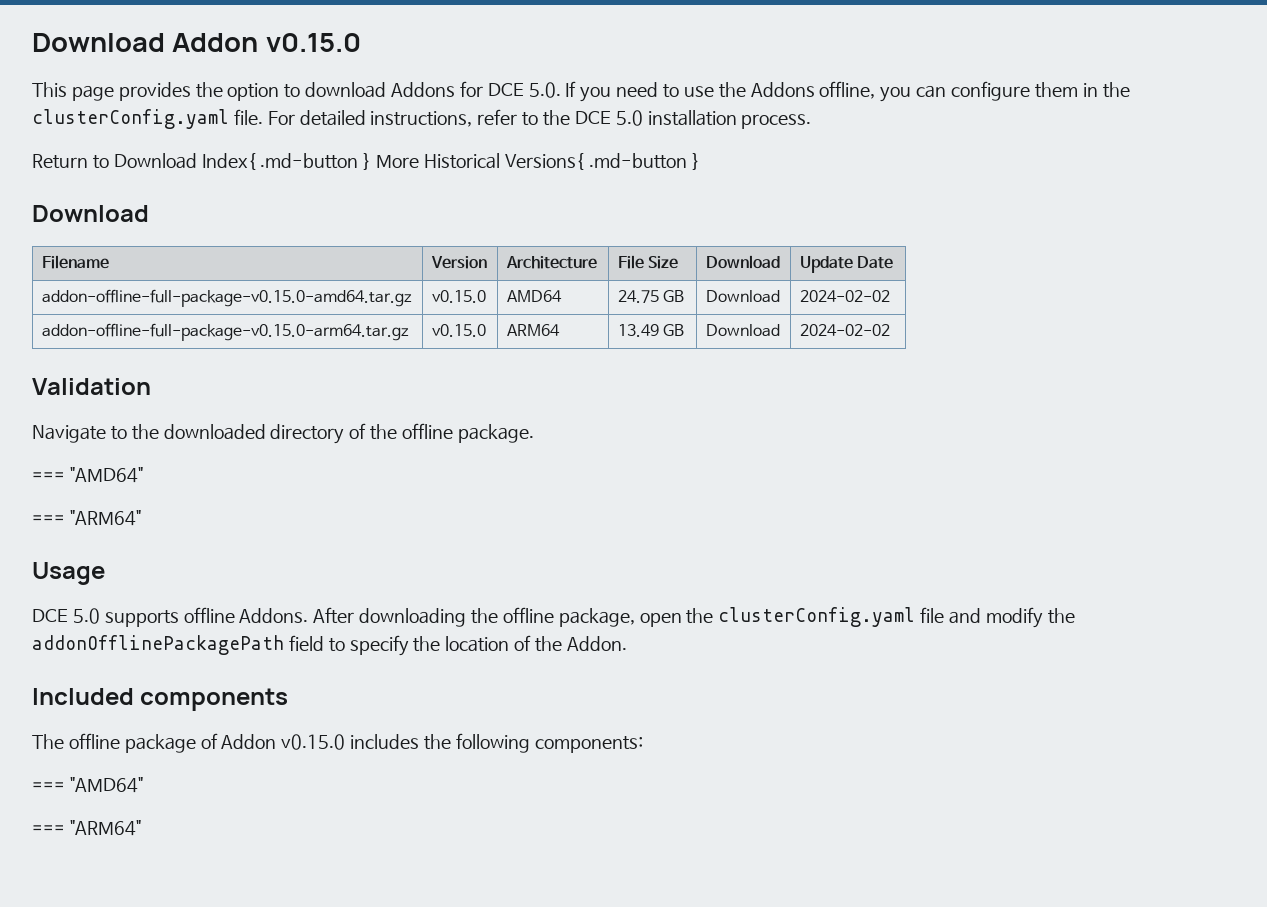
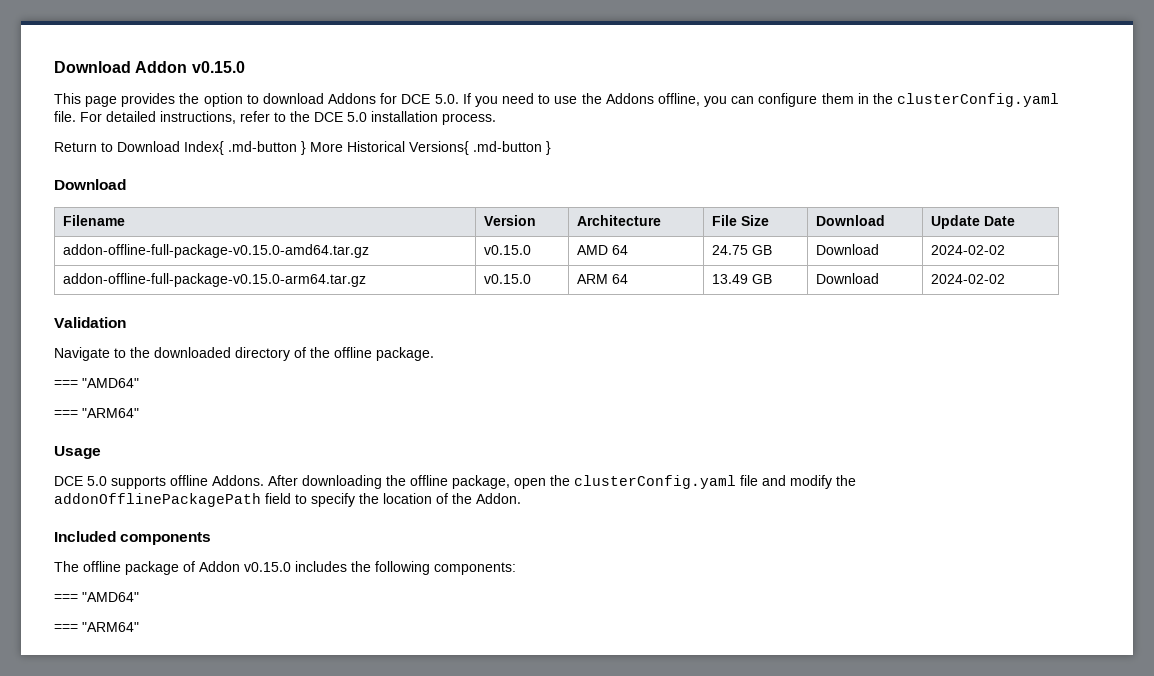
- addon-offline-full-package-v0.15.0-amd64.tar.gz | v0.15.0 | AMD64 | 24.75 GB | Download | 2024-02-02
+ addon-offline-full-package-v0.15.0-amd64.tar.gz | v0.15.0 | AMD 64 | 24.75 GB | Download | 2024-02-02
- addon-offline-full-package-v0.15.0-arm64.tar.gz | v0.15.0 | ARM64 | 13.49 GB | Download | 2024-02-02
+ addon-offline-full-package-v0.15.0-arm64.tar.gz | v0.15.0 | ARM 64 | 13.49 GB | Download | 2024-02-02

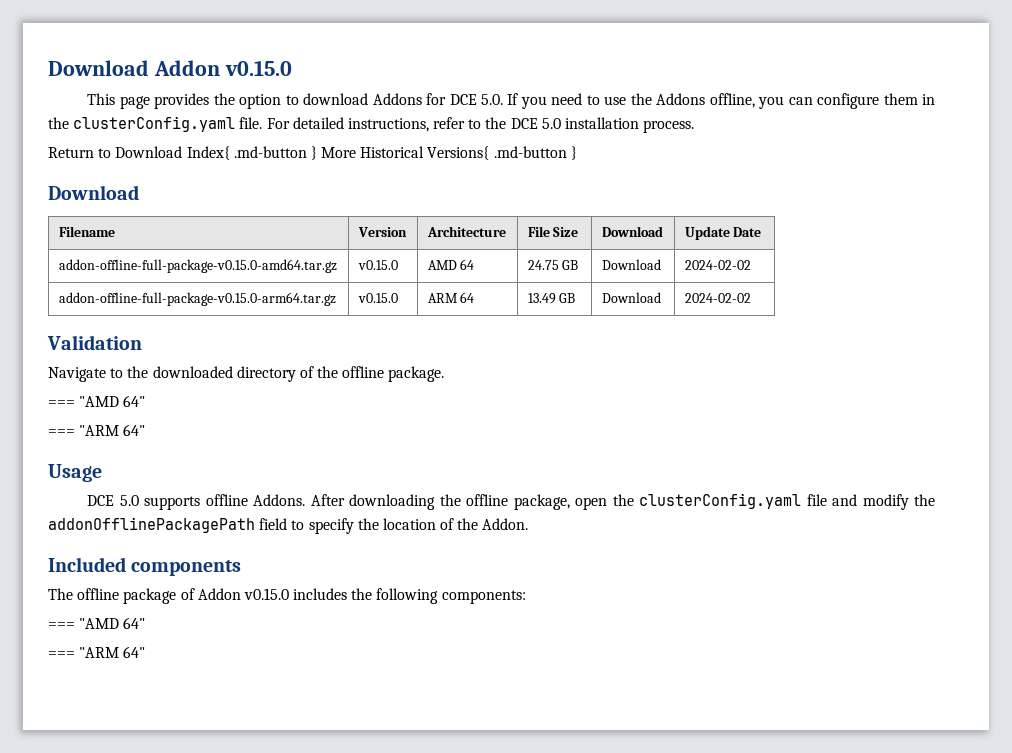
  Navigate to the downloaded directory of the offline package.
- === "AMD64"
- === "ARM64"
+ === "AMD 64"
+ === "ARM 64"
  The offline package of Addon v0.15.0 includes the following components:
- === "AMD64"
- === "ARM64"
+ === "AMD 64"
+ === "ARM 64"

